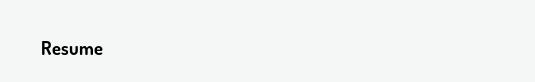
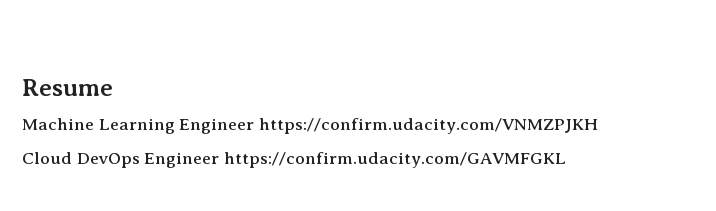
+ Machine Learning Engineer https://confirm.udacity.com/VNMZPJKH
+ Cloud DevOps Engineer https://confirm.udacity.com/GAVMFGKL

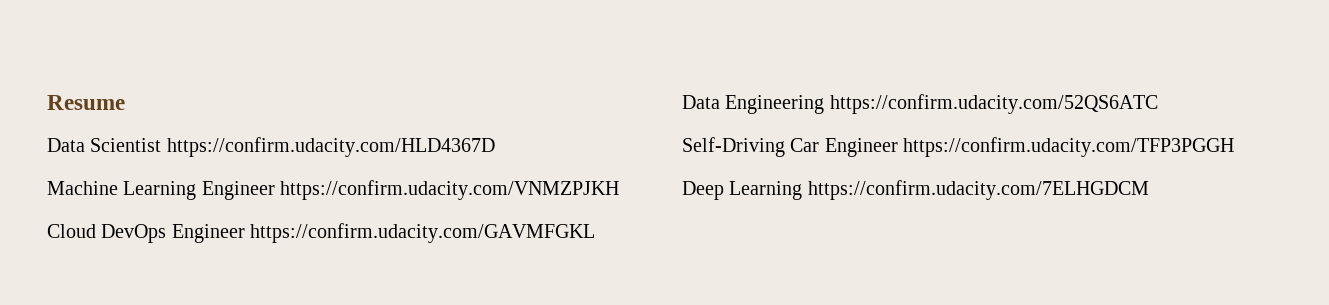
+ Data Scientist https://confirm.udacity.com/HLD4367D
+ Data Engineering https://confirm.udacity.com/52QS6ATC
+ Self-Driving Car Engineer https://confirm.udacity.com/TFP3PGGH
+ Deep Learning https://confirm.udacity.com/7ELHGDCM

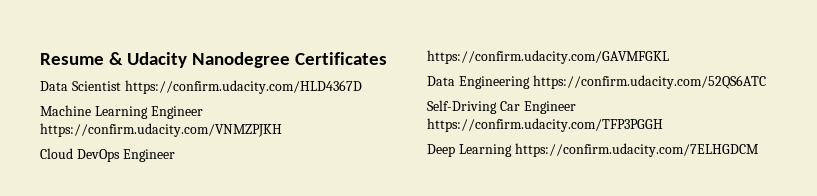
- Resume
+ Resume & Udacity Nanodegree Certificates

